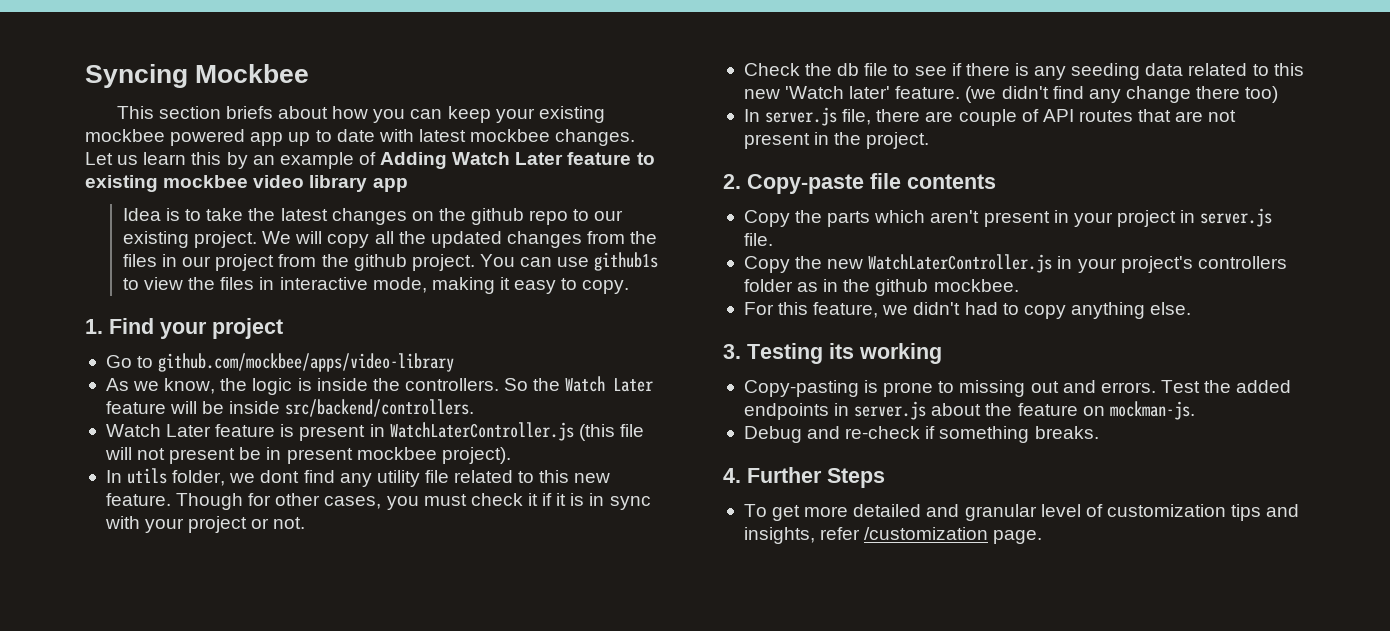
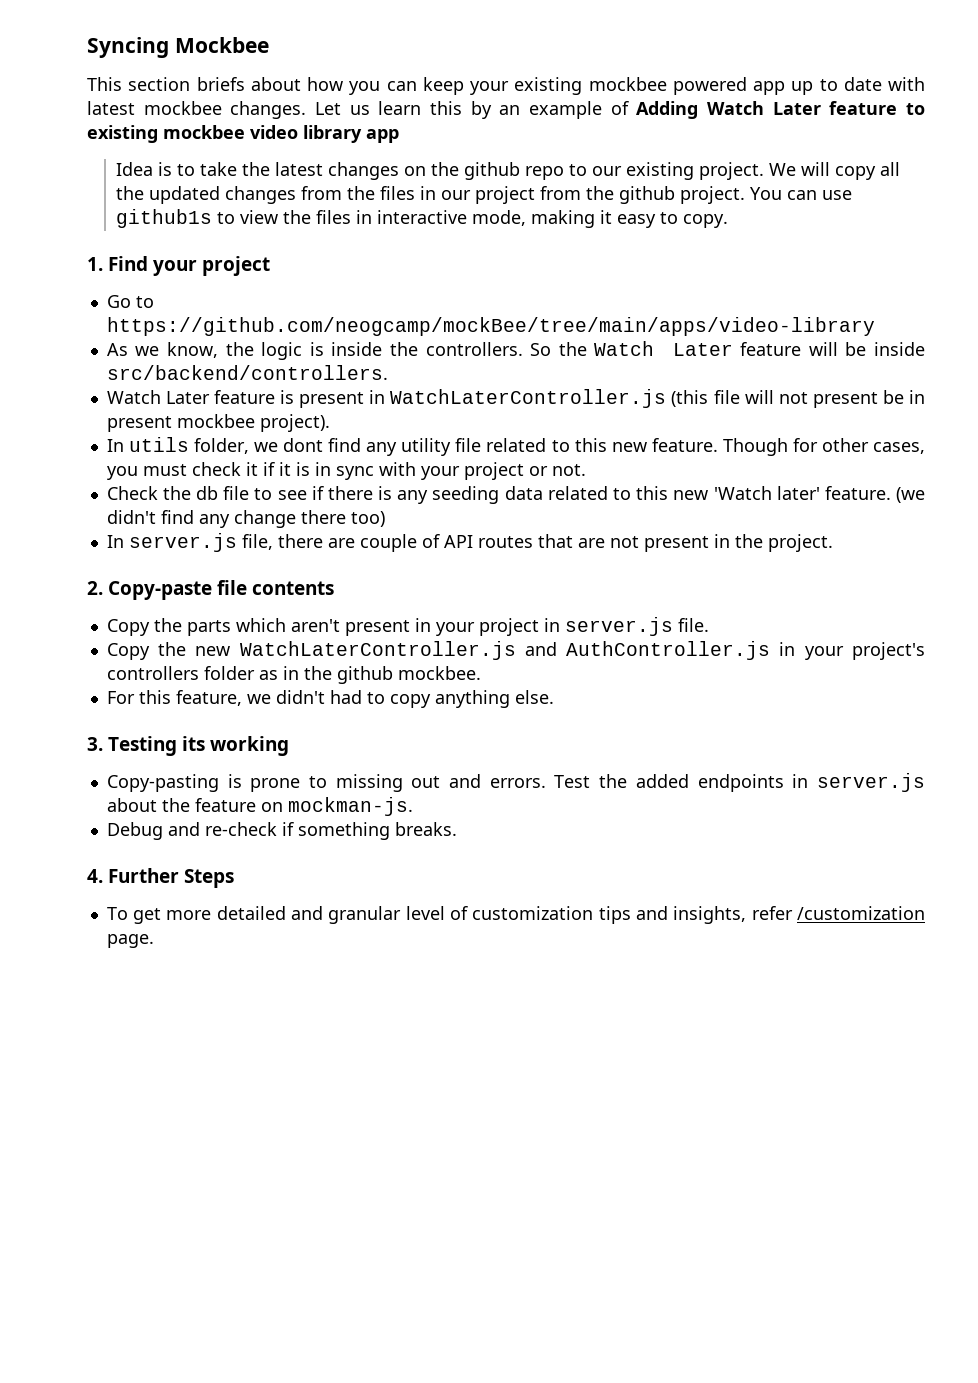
- Go to github.com/mockbee/apps/video-library
+ Go to https://github.com/neogcamp/mockBee/tree/main/apps/video-library
- Copy the new WatchLaterController.js in your project's controllers folder as in the github mockbee.
+ Copy the new WatchLaterController.js and AuthController.js in your project's controllers folder as in the github mockbee.

